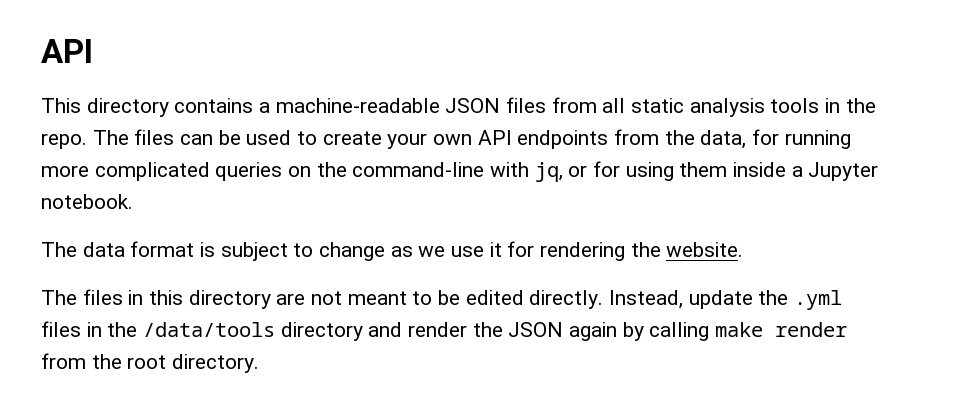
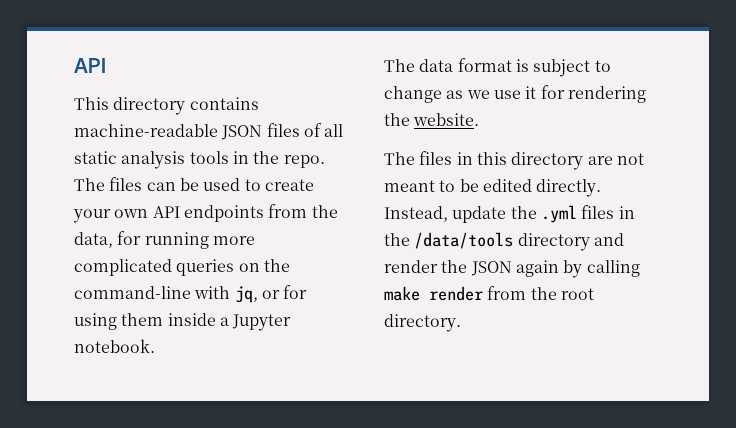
- This directory contains a machine-readable JSON files from all static analysis tools in the repo.
+ This directory contains machine-readable JSON files of all static analysis tools in the repo.

